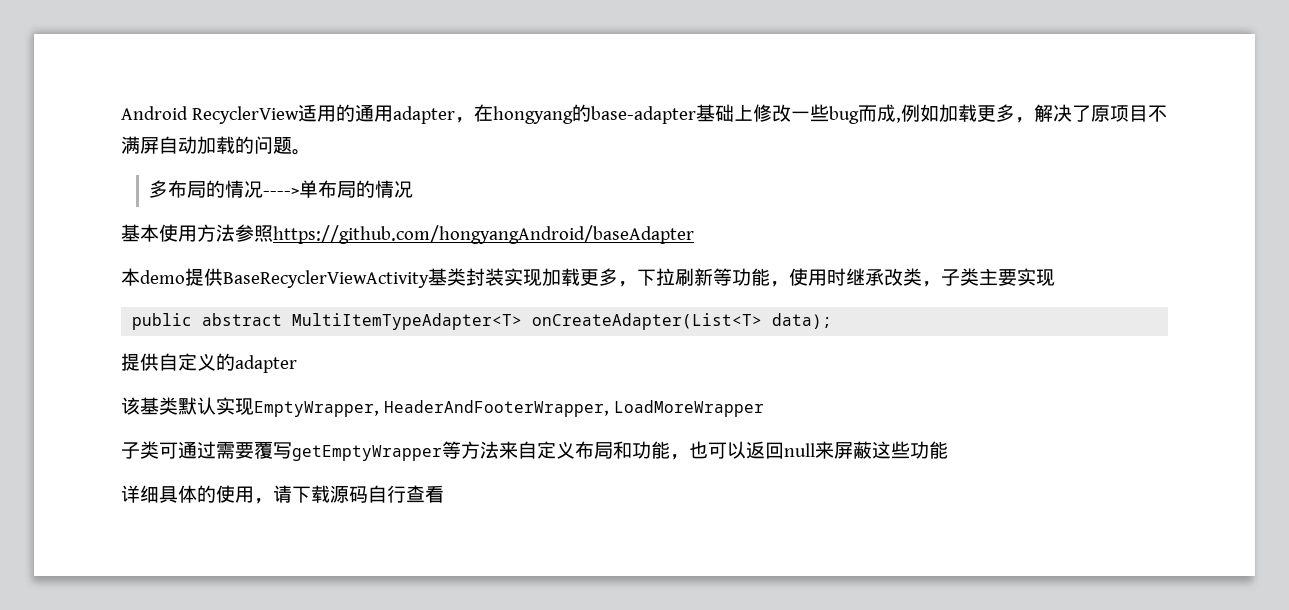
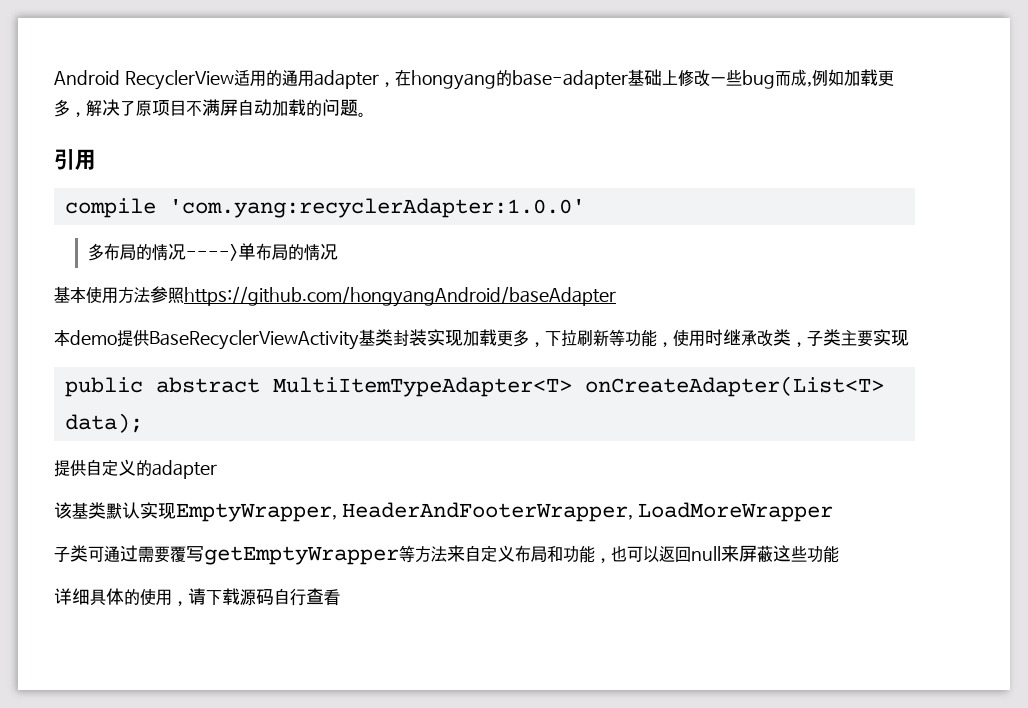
+ 引用
+ compile 'com.yang:recyclerAdapter:1.0.0'

